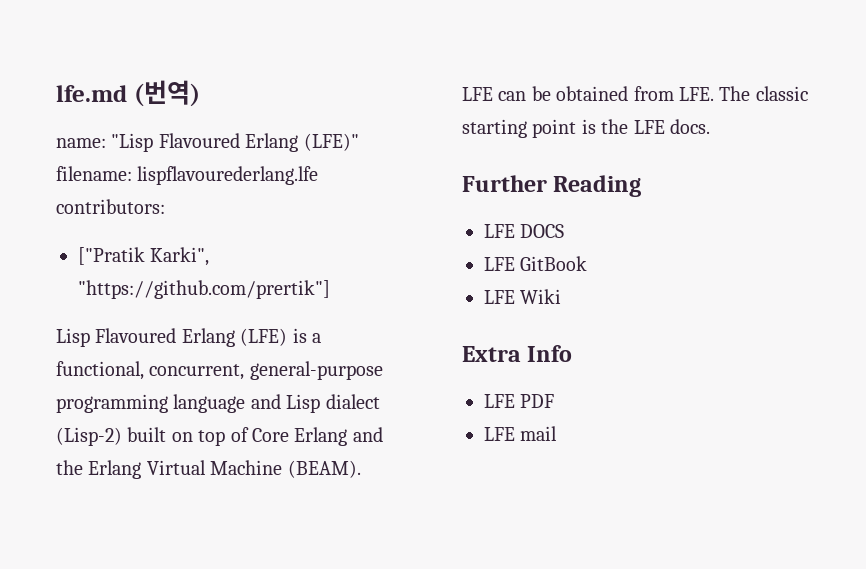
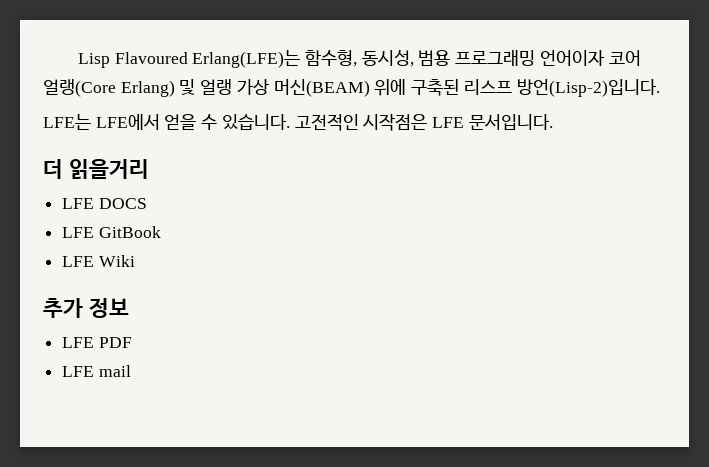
- lfe.md (번역)
- name: "Lisp Flavoured Erlang (LFE)" filename: lispflavourederlang.lfe contributors:
- ["Pratik Karki", "https://github.com/prertik"]
- Lisp Flavoured Erlang (LFE) is a functional, concurrent, general-purpose programming language and Lisp dialect (Lisp-2) built on top of Core Erlang and the Erlang Virtual Machine (BEAM).
- LFE can be obtained from LFE. The classic starting point is the LFE docs.
- Further Reading
+ Lisp Flavoured Erlang(LFE)는 함수형, 동시성, 범용 프로그래밍 언어이자 코어 얼랭(Core Erlang) 및 얼랭 가상 머신(BEAM) 위에 구축된 리스프 방언(Lisp-2)입니다.
+ LFE는 LFE에서 얻을 수 있습니다. 고전적인 시작점은 LFE 문서입니다.
+ 더 읽을거리
- Extra Info
+ 추가 정보

